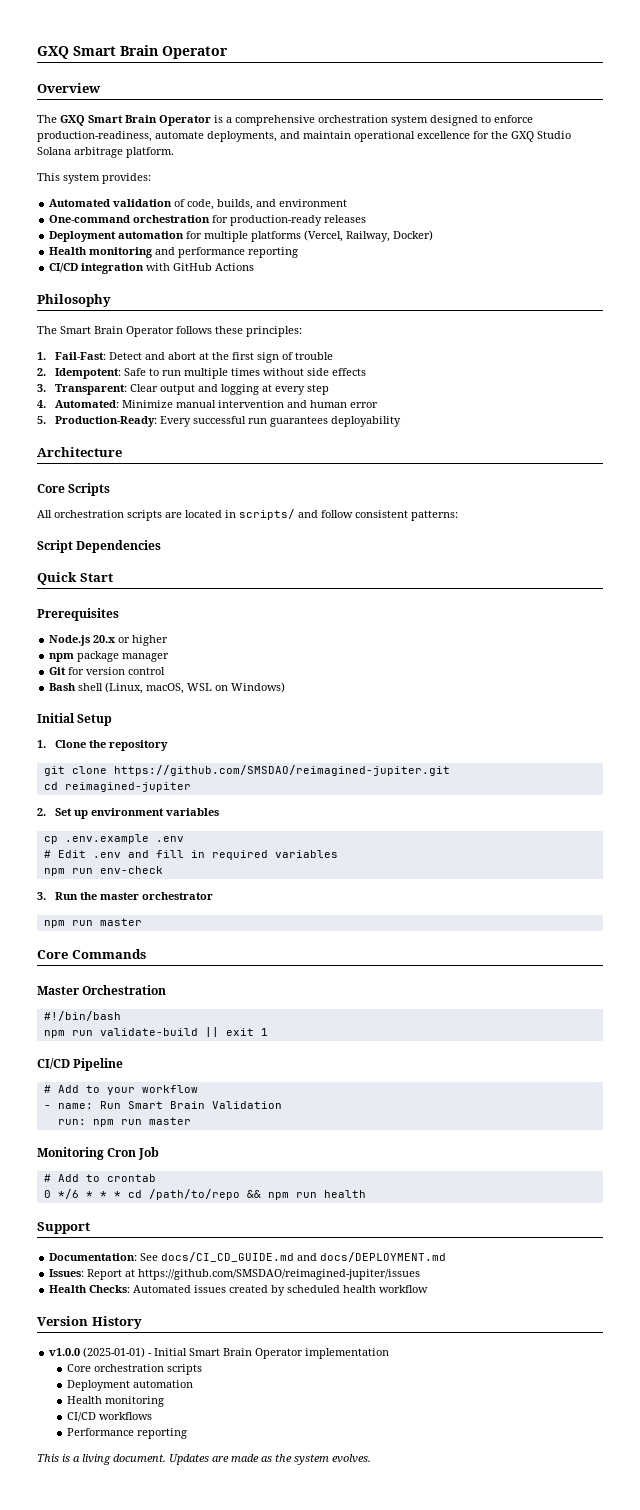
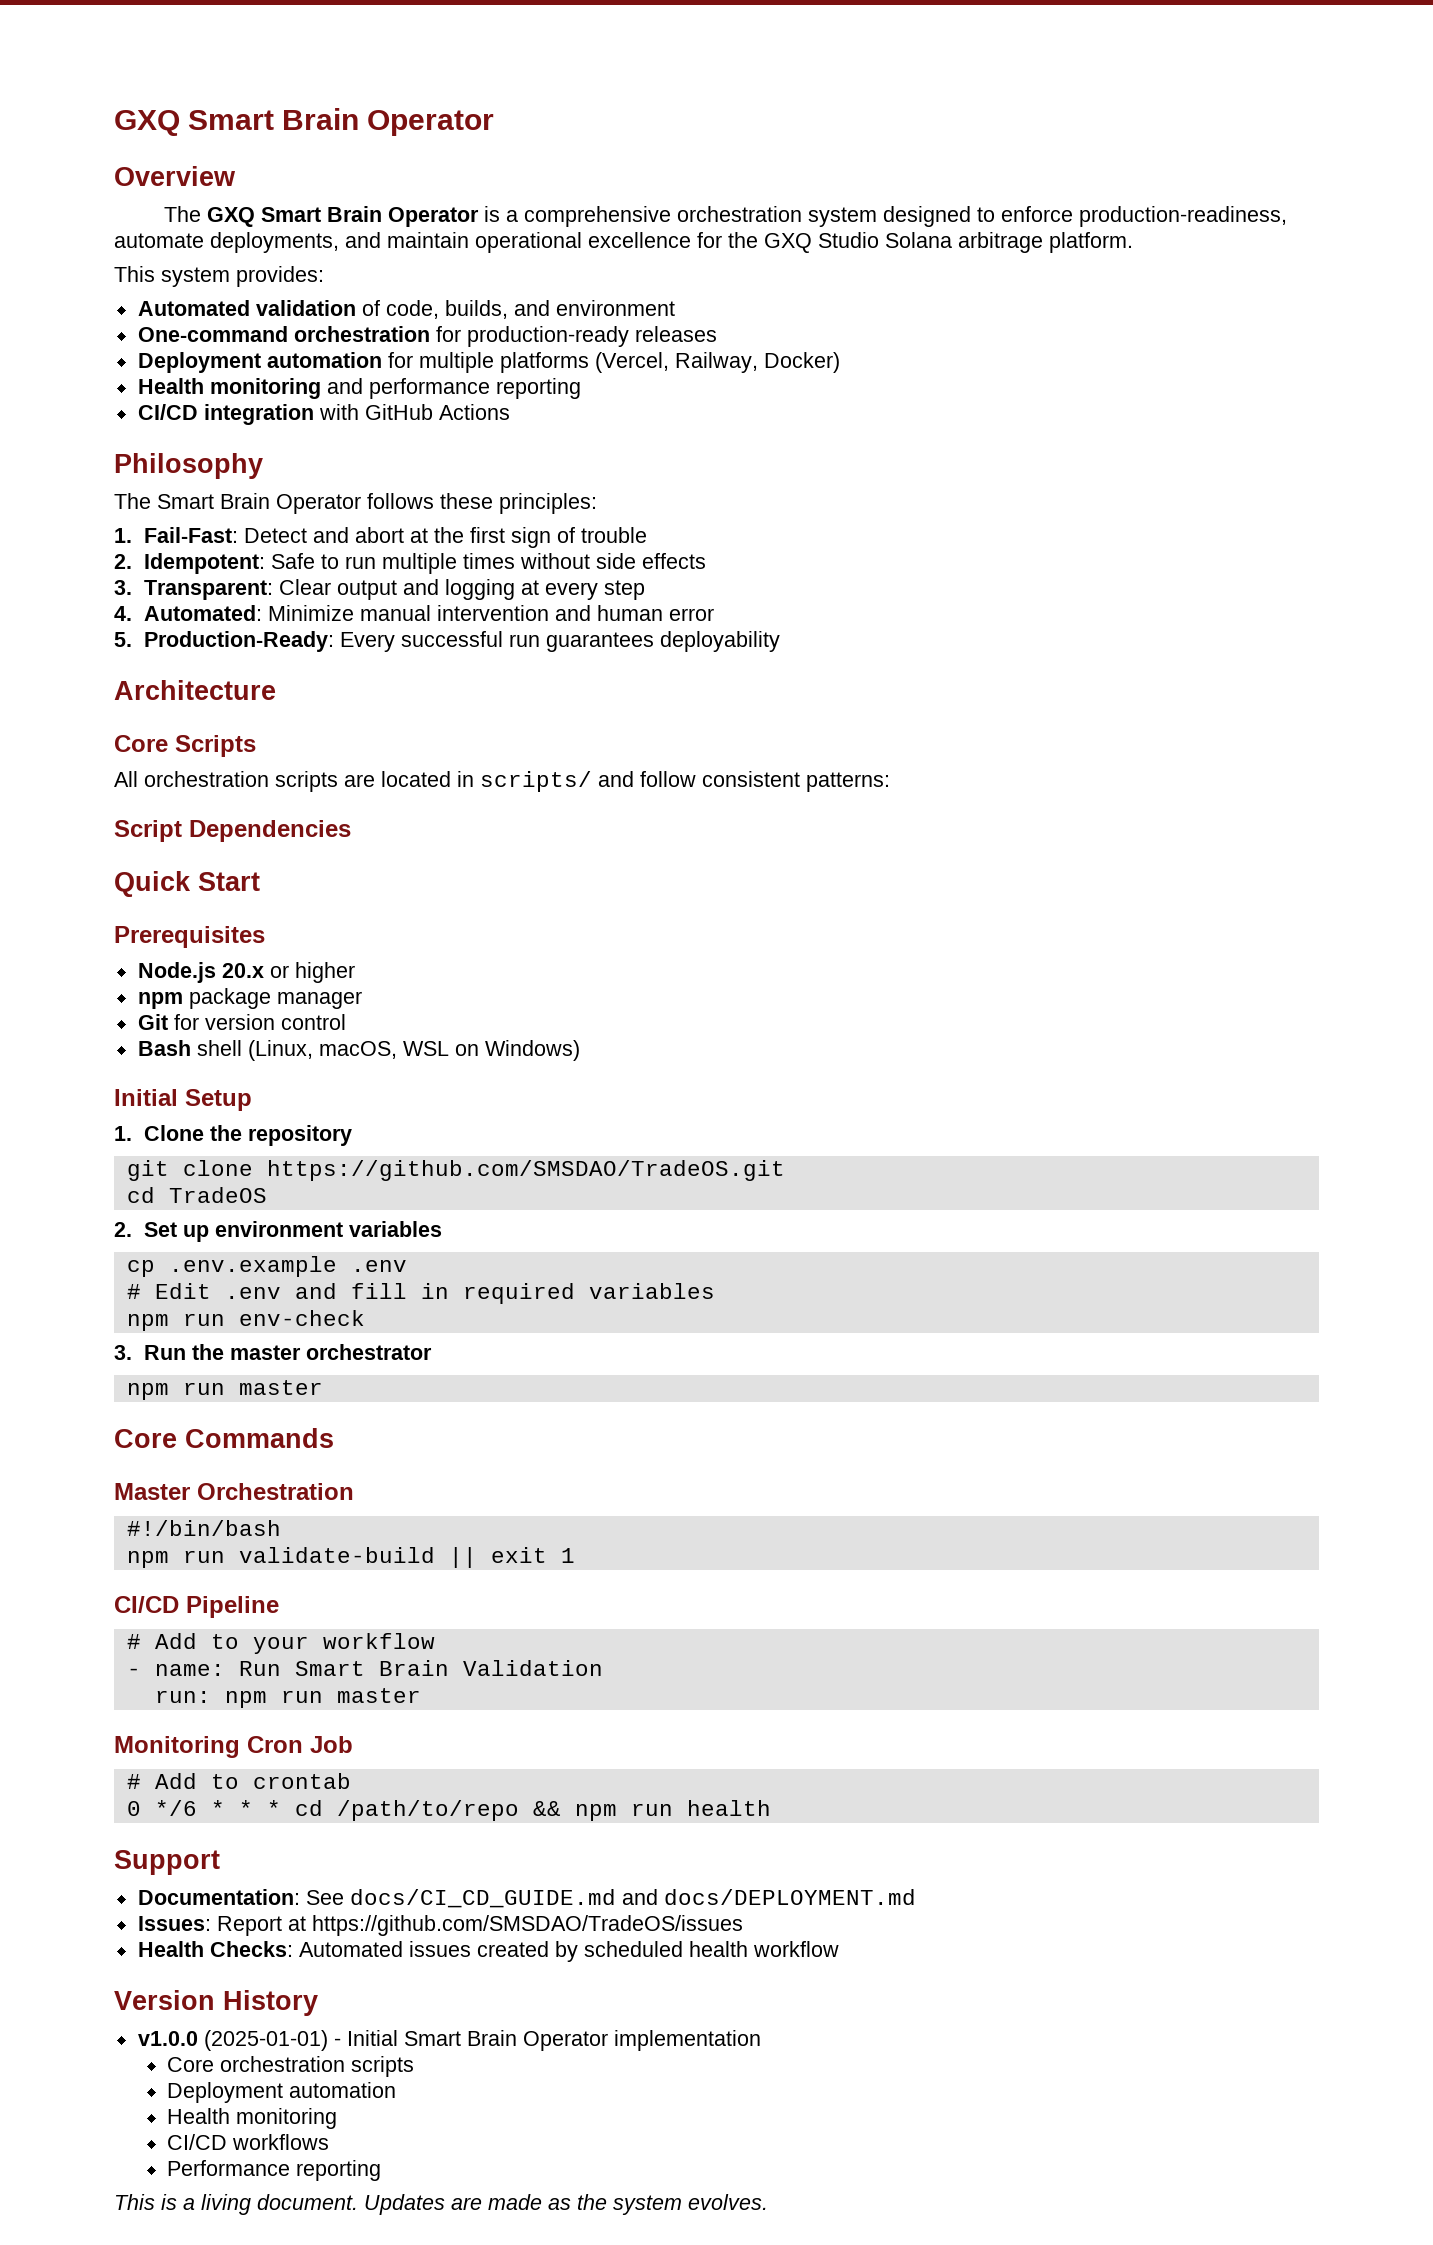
- git clone https://github.com/SMSDAO/reimagined-jupiter.git
- cd reimagined-jupiter
+ git clone https://github.com/SMSDAO/TradeOS.git
+ cd TradeOS
- Issues: Report at https://github.com/SMSDAO/reimagined-jupiter/issues
+ Issues: Report at https://github.com/SMSDAO/TradeOS/issues

